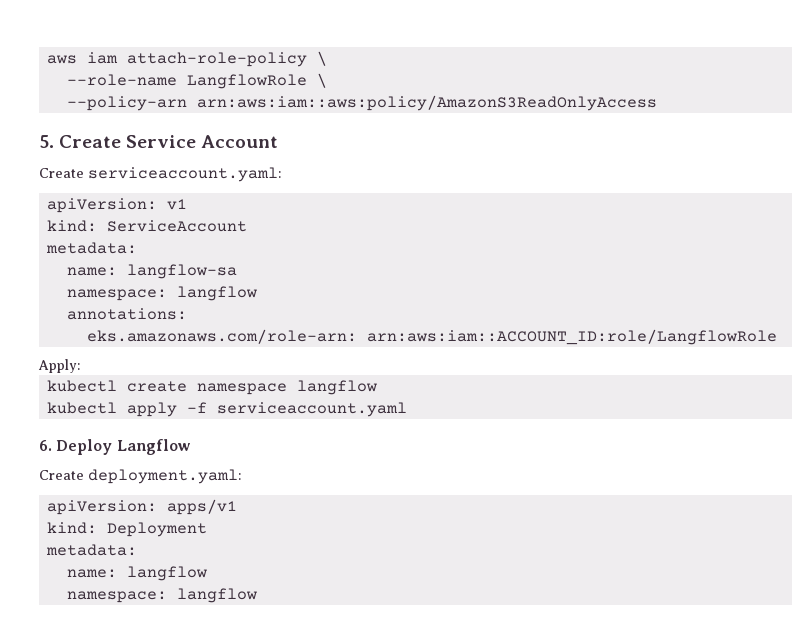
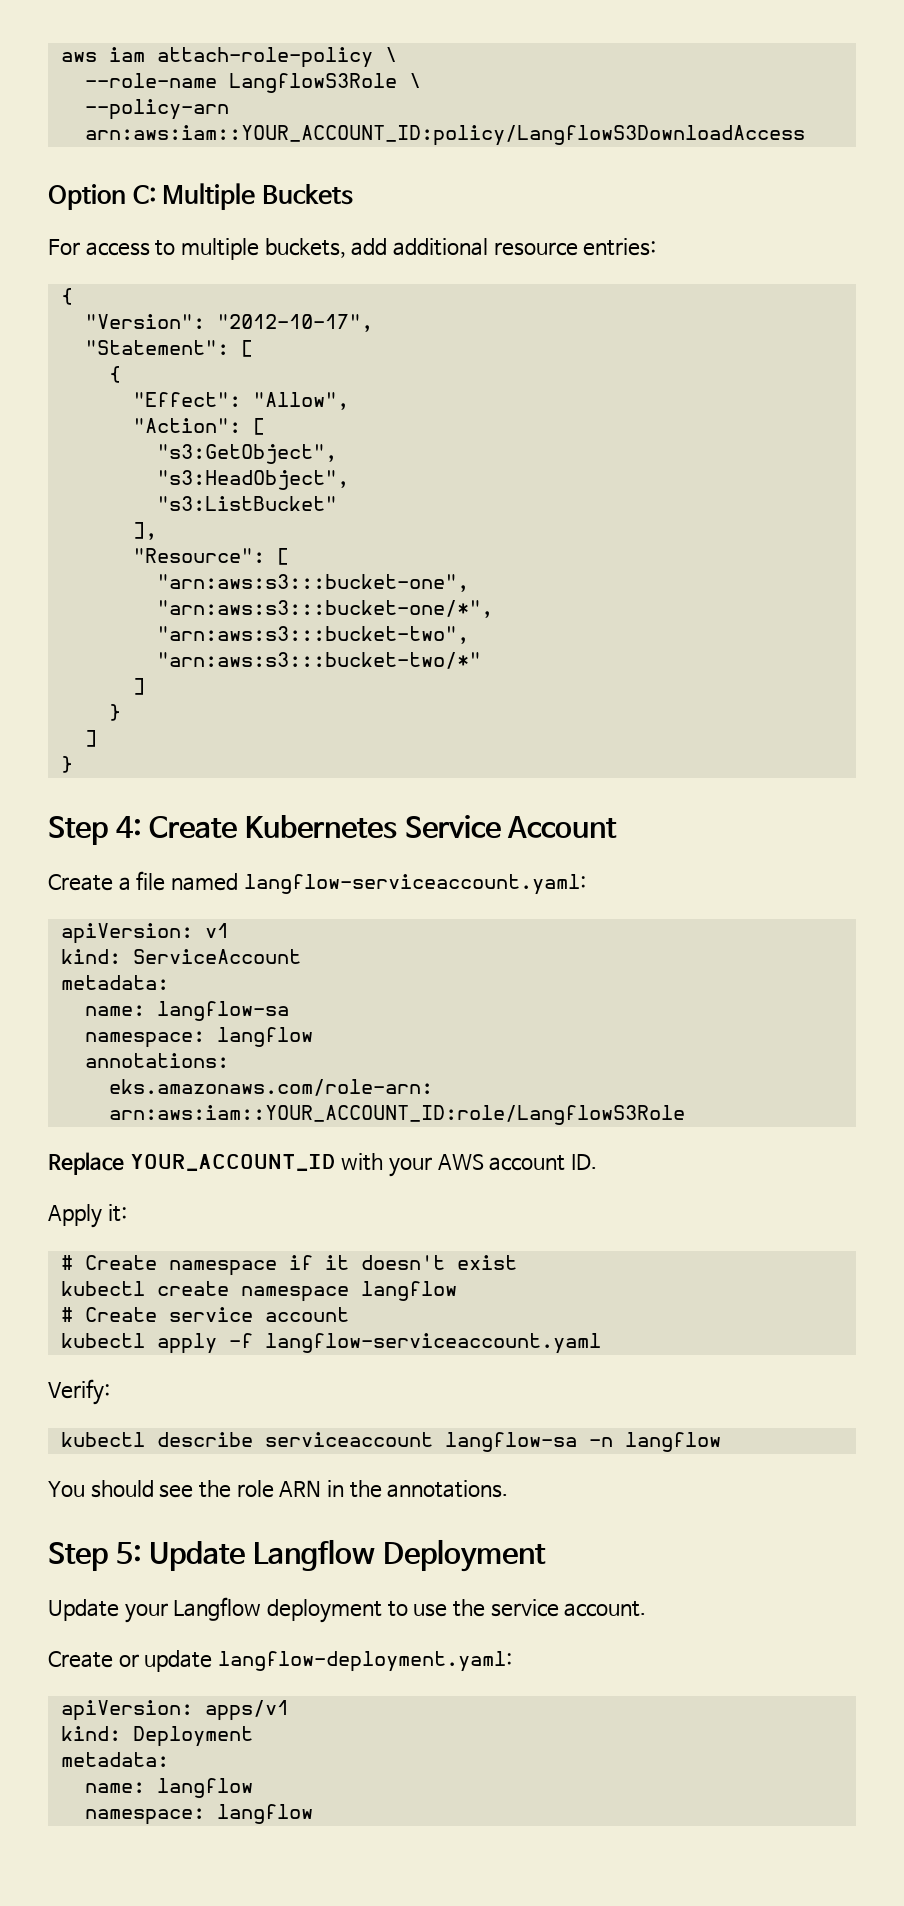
- --role-name LangflowRole \
+ --role-name LangflowS3Role \
- --policy-arn arn:aws:iam::aws:policy/AmazonS3ReadOnlyAccess
- 5. Create Service Account
+ --policy-arn arn:aws:iam::YOUR_ACCOUNT_ID:policy/LangflowS3DownloadAccess
+ Option C: Multiple Buckets
+ For access to multiple buckets, add additional resource entries:
+ {
+ "Version": "2012-10-17",
+ "Statement": [
+ {
+ "Effect": "Allow",
+ "Action": [
+ "s3:GetObject",
+ "s3:HeadObject",
+ "s3:ListBucket"
+ ],
+ "Resource": [
+ "arn:aws:s3:::bucket-one",
+ "arn:aws:s3:::bucket-one/*",
+ "arn:aws:s3:::bucket-two",
+ "arn:aws:s3:::bucket-two/*"
+ ]
+ }
+ ]
+ }
+ Step 4: Create Kubernetes Service Account
- Create serviceaccount.yaml:
+ Create a file named langflow-serviceaccount.yaml:
- eks.amazonaws.com/role-arn: arn:aws:iam::ACCOUNT_ID:role/LangflowRole
- Apply:
+ eks.amazonaws.com/role-arn: arn:aws:iam::YOUR_ACCOUNT_ID:role/LangflowS3Role
+ Replace YOUR_ACCOUNT_ID with your AWS account ID.
+ Apply it:
+ # Create namespace if it doesn't exist
+ # Create service account
- kubectl apply -f serviceaccount.yaml
- 6. Deploy Langflow
- Create deployment.yaml:
+ kubectl apply -f langflow-serviceaccount.yaml
+ Verify:
+ kubectl describe serviceaccount langflow-sa -n langflow
+ You should see the role ARN in the annotations.
+ Step 5: Update Langflow Deployment
+ Update your Langflow deployment to use the service account.
+ Create or update langflow-deployment.yaml:

